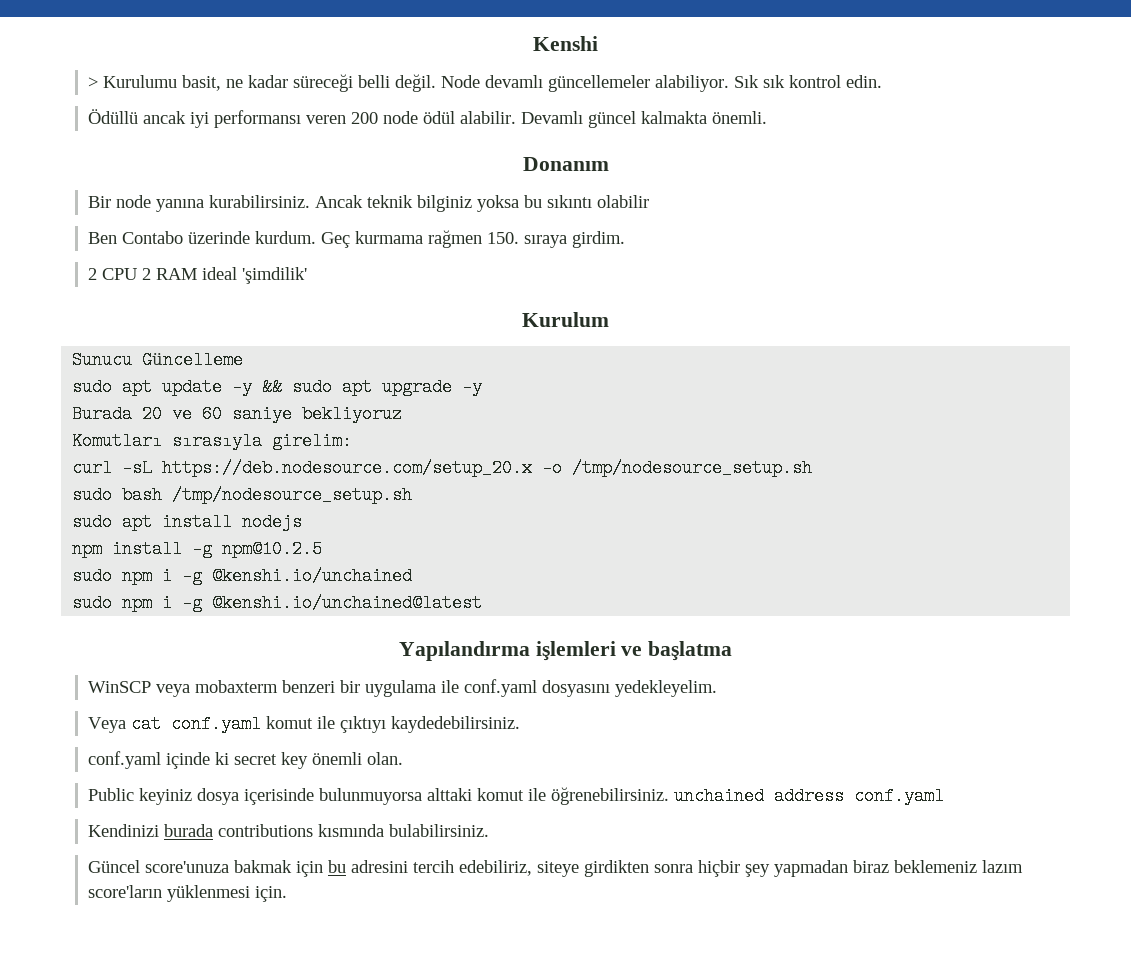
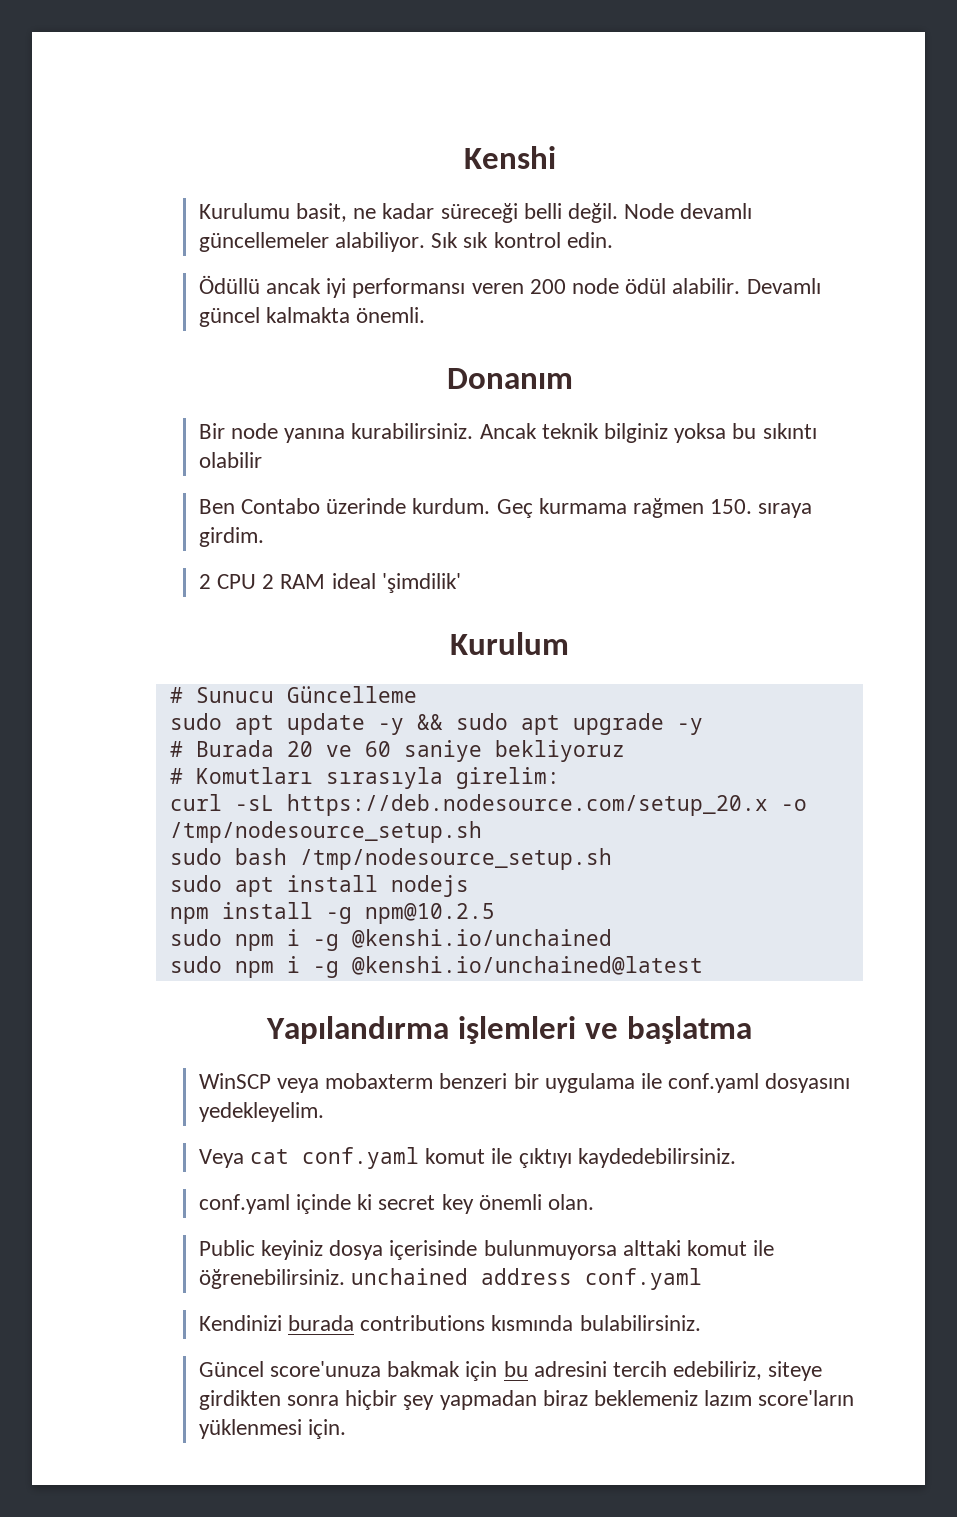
- > Kurulumu basit, ne kadar süreceği belli değil.
+ Kurulumu basit, ne kadar süreceği belli değil.
- Sunucu Güncelleme
+ # Sunucu Güncelleme
- Burada 20 ve 60 saniye bekliyoruz
+ # Burada 20 ve 60 saniye bekliyoruz
- Komutları sırasıyla girelim:
+ # Komutları sırasıyla girelim:

